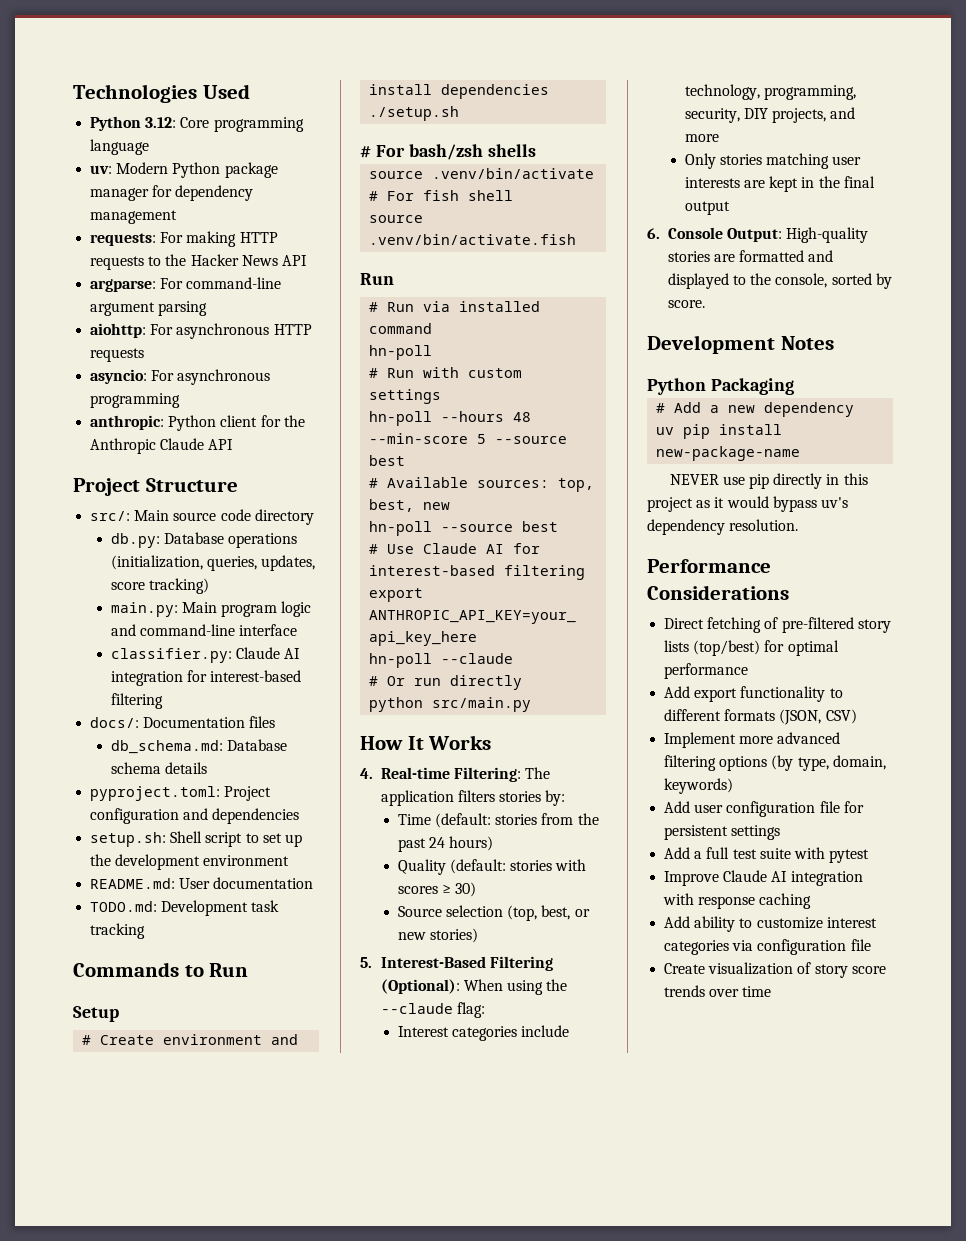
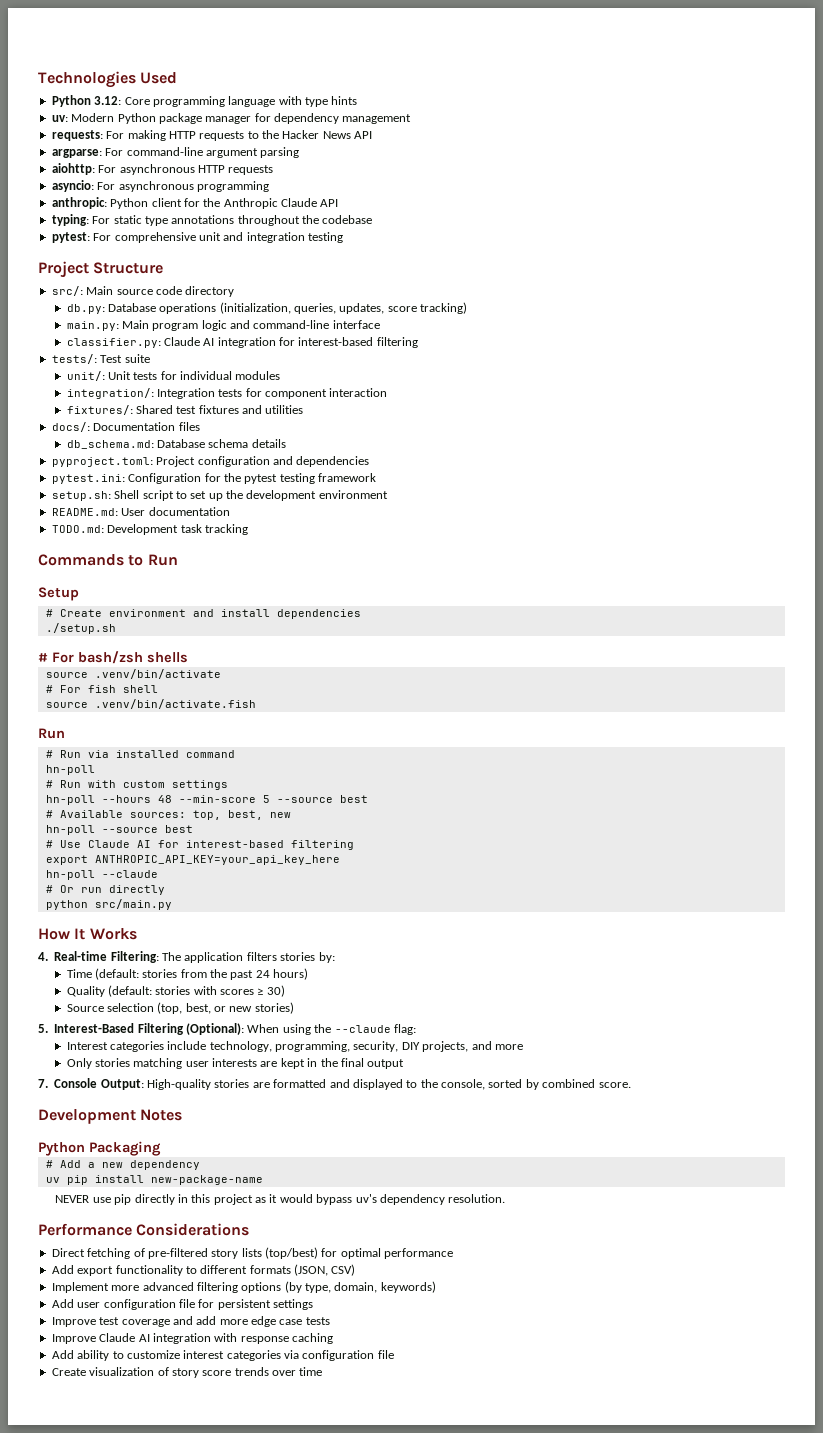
- Python 3.12: Core programming language
+ Python 3.12: Core programming language with type hints
+ typing: For static type annotations throughout the codebase
+ pytest: For comprehensive unit and integration testing
+ tests/: Test suite
+ unit/: Unit tests for individual modules
+ integration/: Integration tests for component interaction
+ fixtures/: Shared test fixtures and utilities
+ pytest.ini: Configuration for the pytest testing framework
- 6. Console Output: High-quality stories are formatted and displayed to the console, sorted by score.
+ 7. Console Output: High-quality stories are formatted and displayed to the console, sorted by combined score.
- Add a full test suite with pytest
+ Improve test coverage and add more edge case tests

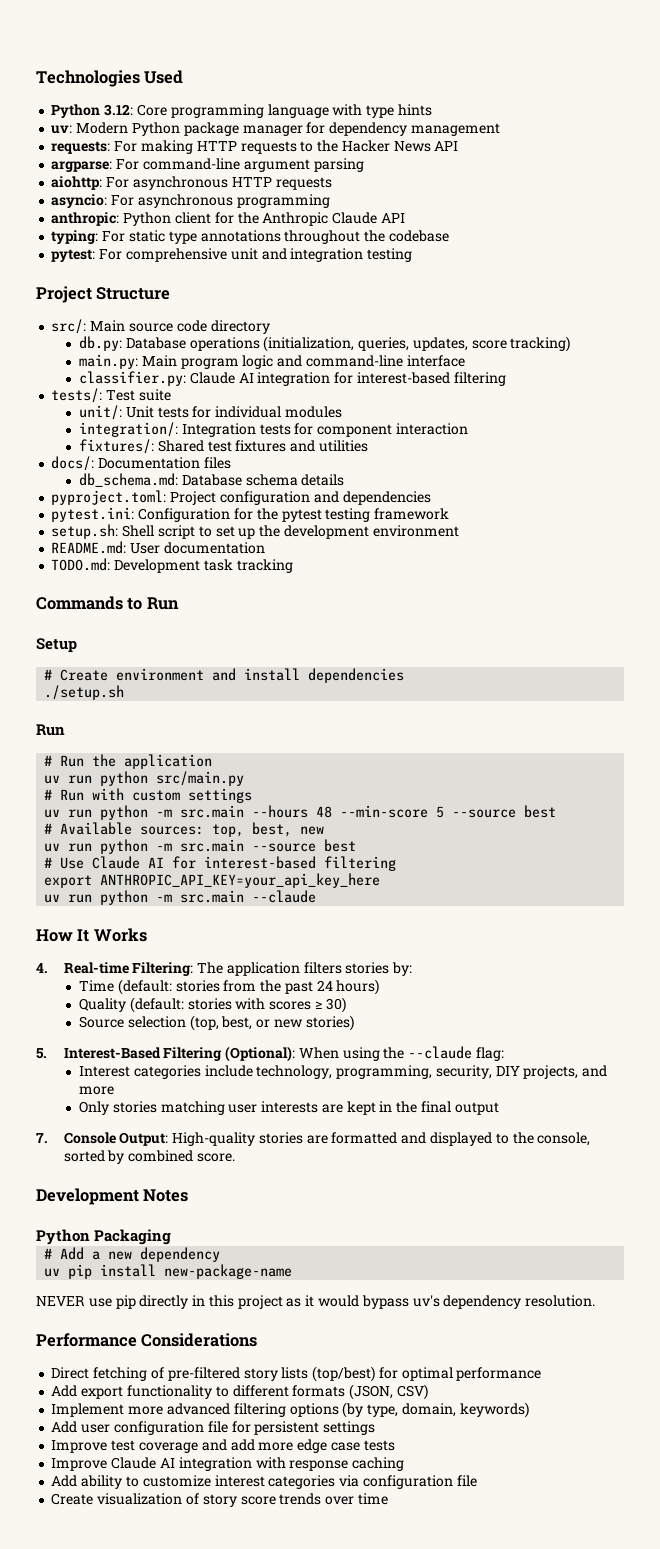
  ./setup.sh
- # For bash/zsh shells
- source .venv/bin/activate
- # For fish shell
- source .venv/bin/activate.fish
  Run
- # Run via installed command
- hn-poll
+ # Run the application
+ uv run python src/main.py
- hn-poll --hours 48 --min-score 5 --source best
+ uv run python -m src.main --hours 48 --min-score 5 --source best
- hn-poll --source best
+ uv run python -m src.main --source best
- hn-poll --claude
- # Or run directly
- python src/main.py
+ uv run python -m src.main --claude

